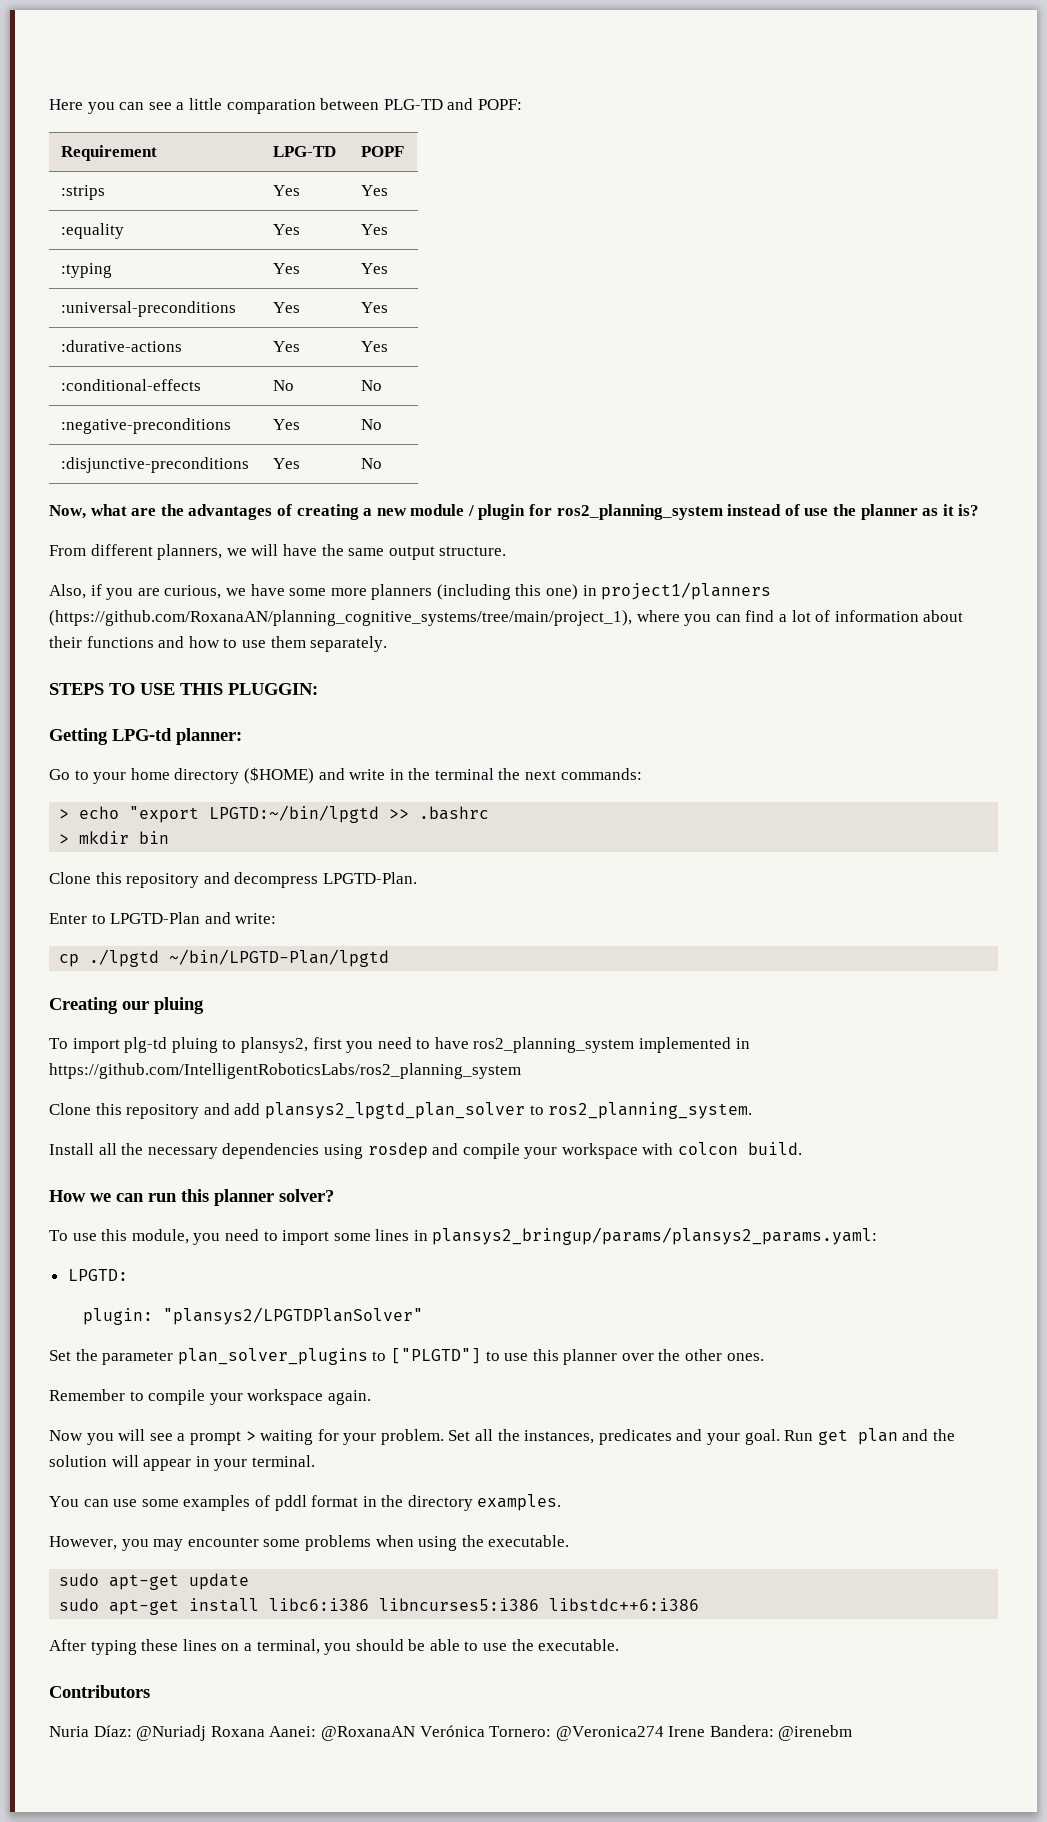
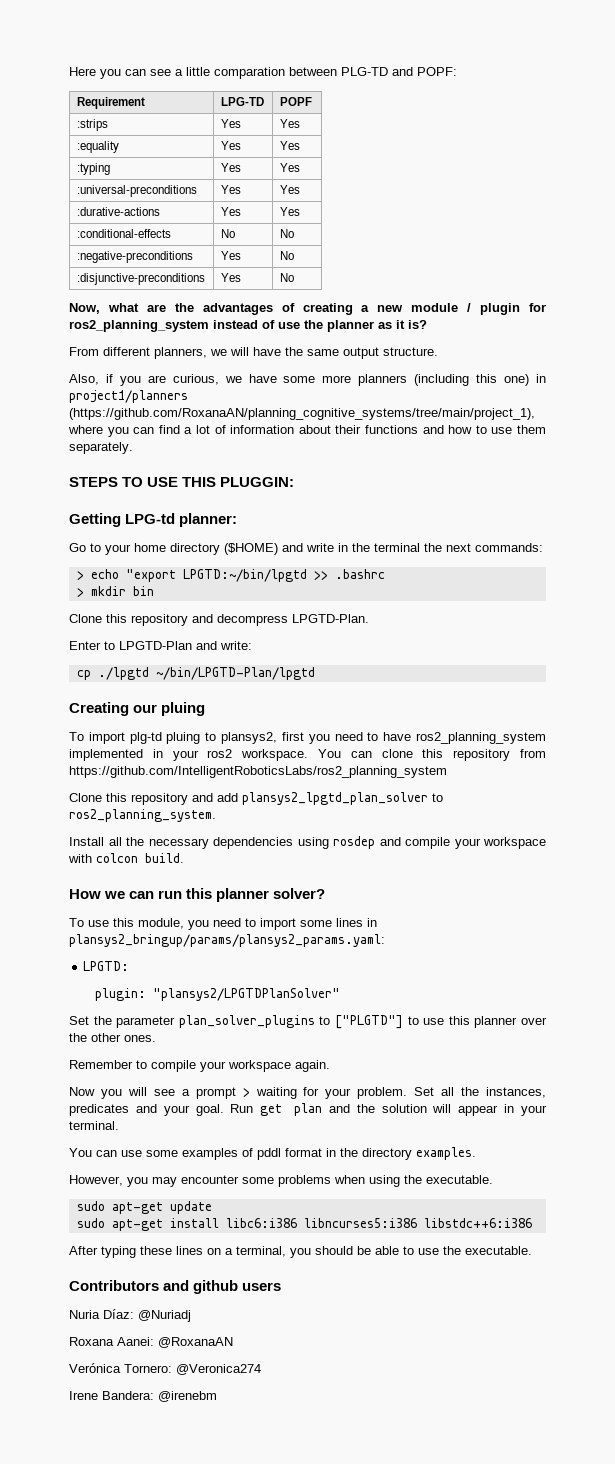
- To import plg-td pluing to plansys2, first you need to have ros2_planning_system implemented in https://github.com/IntelligentRoboticsLabs/ros2_planning_system
+ To import plg-td pluing to plansys2, first you need to have ros2_planning_system implemented in your ros2 workspace. You can clone this repository from https://github.com/IntelligentRoboticsLabs/ros2_planning_system
- Contributors
+ Contributors and github users
- Nuria Díaz: @Nuriadj Roxana Aanei: @RoxanaAN Verónica Tornero: @Veronica274 Irene Bandera: @irenebm
+ Nuria Díaz: @Nuriadj
+ Roxana Aanei: @RoxanaAN
+ Verónica Tornero: @Veronica274
+ Irene Bandera: @irenebm

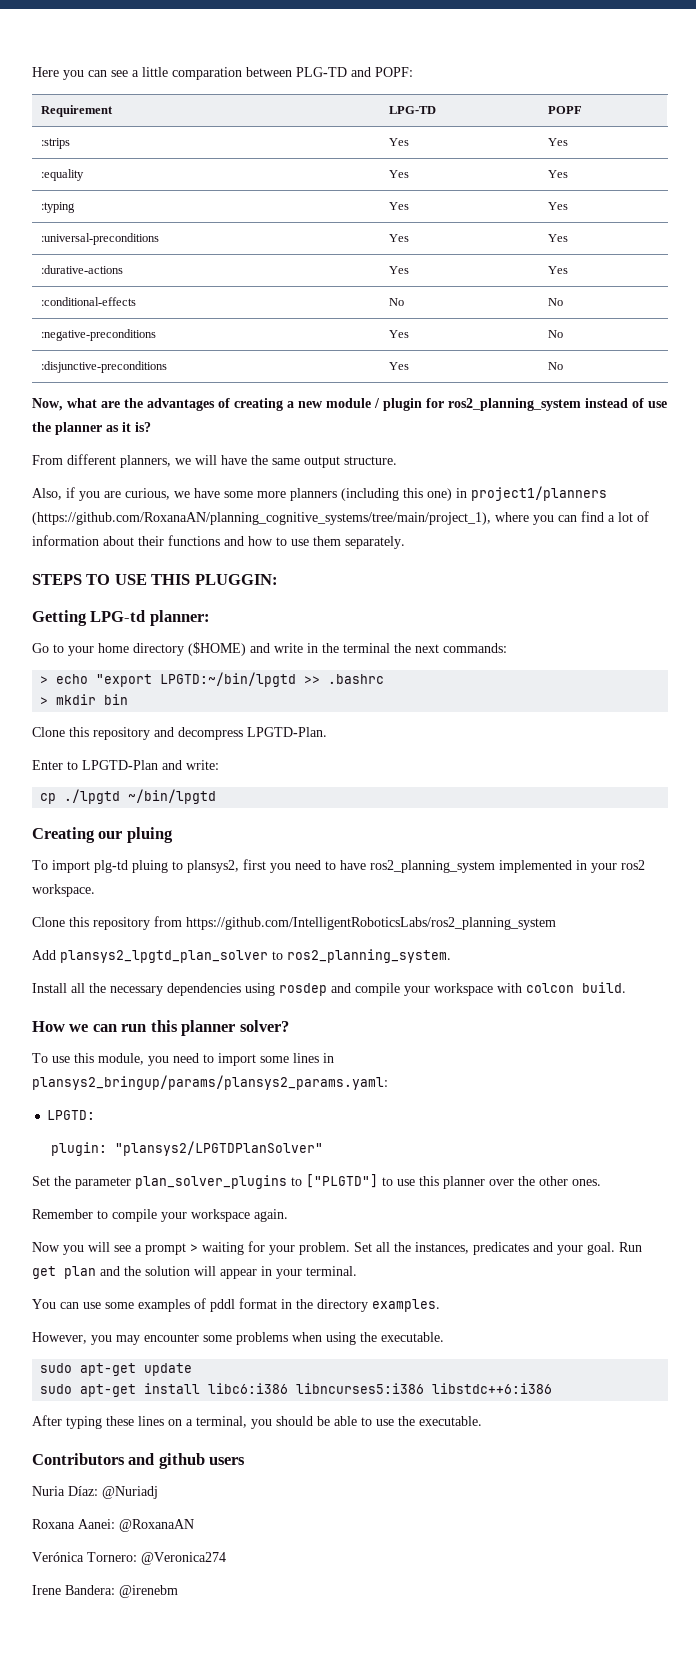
- cp ./lpgtd ~/bin/LPGTD-Plan/lpgtd
+ cp ./lpgtd ~/bin/lpgtd
- To import plg-td pluing to plansys2, first you need to have ros2_planning_system implemented in your ros2 workspace. You can clone this repository from https://github.com/IntelligentRoboticsLabs/ros2_planning_system
+ To import plg-td pluing to plansys2, first you need to have ros2_planning_system implemented in your ros2 workspace.
+ Clone this repository from https://github.com/IntelligentRoboticsLabs/ros2_planning_system
- Clone this repository and add plansys2_lpgtd_plan_solver to ros2_planning_system.
+ Add plansys2_lpgtd_plan_solver to ros2_planning_system.

